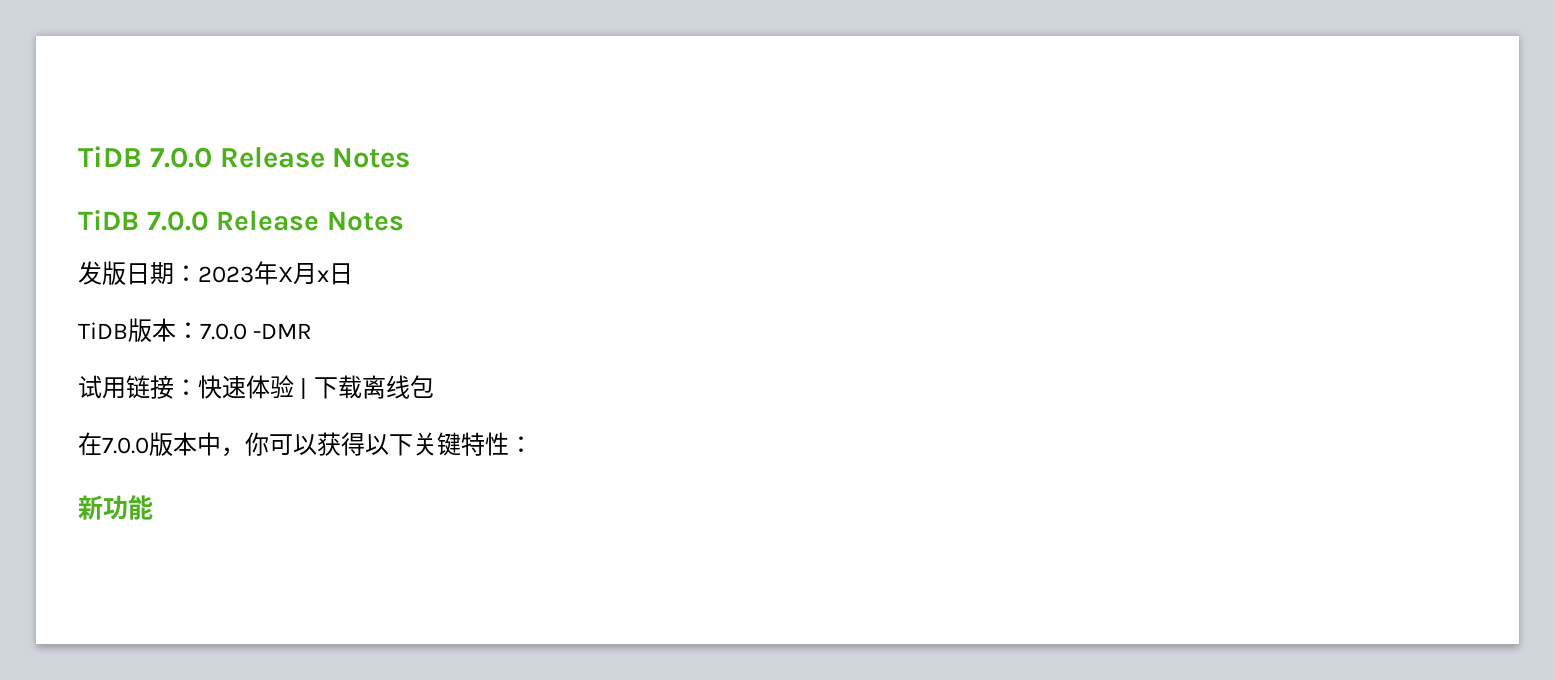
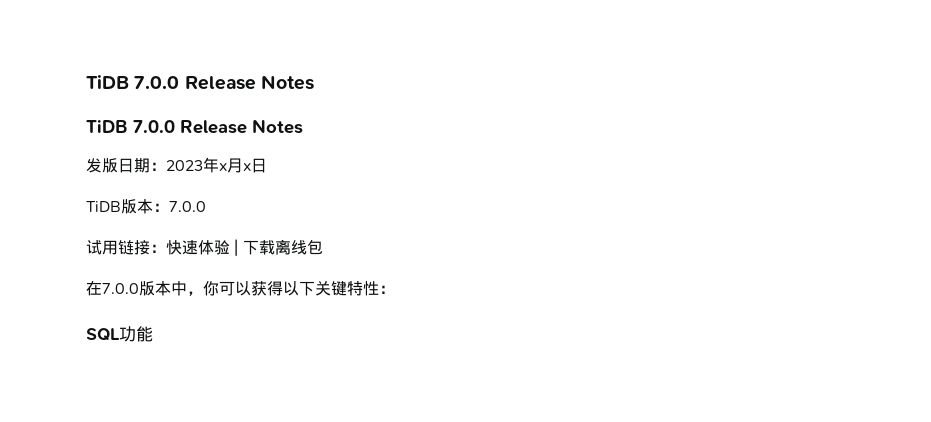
- 发版日期：2023年X月x日
+ 发版日期：2023年x月x日
- TiDB版本：7.0.0 -DMR
+ TiDB版本：7.0.0
- 新功能
+ SQL功能

